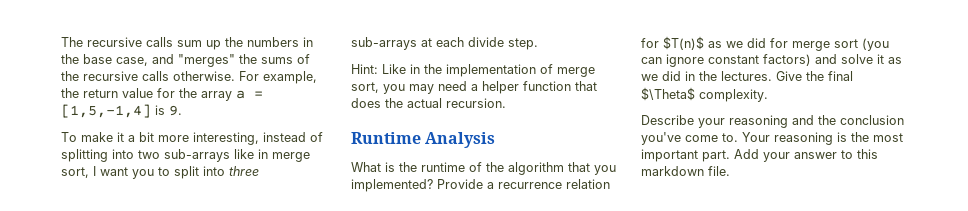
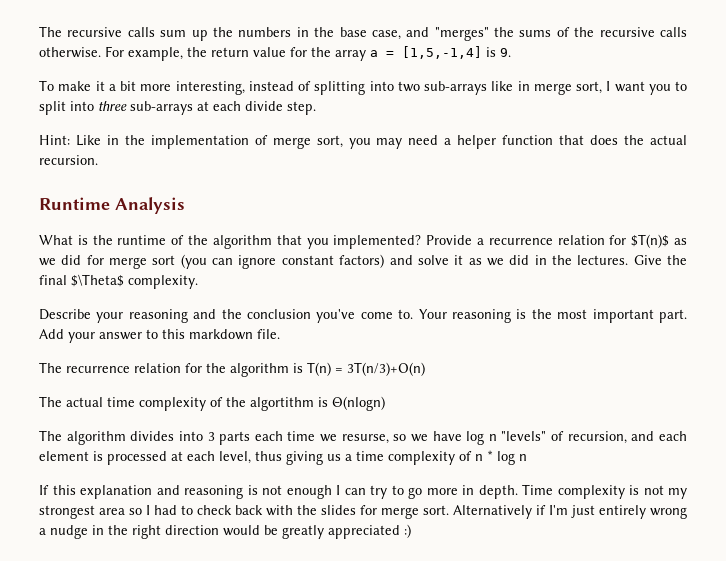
+ The recurrence relation for the algorithm is T(n) = 3T(n/3)+O(n)
+ The actual time complexity of the algortithm is Θ(nlogn)
+ The algorithm divides into 3 parts each time we resurse, so we have log n "levels" of recursion, and each element is processed at each level, thus giving us a time complexity of n * log n
+ If this explanation and reasoning is not enough I can try to go more in depth. Time complexity is not my strongest area so I had to check back with the slides for merge sort. Alternatively if I'm just entirely wrong a nudge in the right direction would be greatly appreciated :)

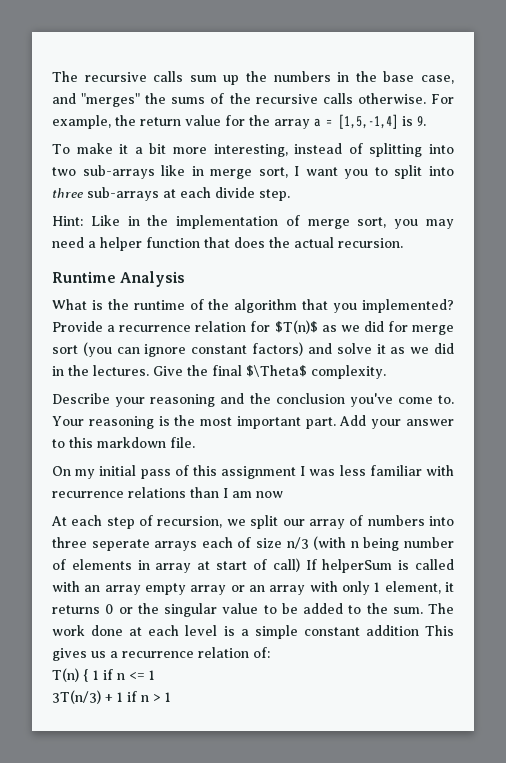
- The recurrence relation for the algorithm is T(n) = 3T(n/3)+O(n)
- The actual time complexity of the algortithm is Θ(nlogn)
- The algorithm divides into 3 parts each time we resurse, so we have log n "levels" of recursion, and each element is processed at each level, thus giving us a time complexity of n * log n
- If this explanation and reasoning is not enough I can try to go more in depth. Time complexity is not my strongest area so I had to check back with the slides for merge sort. Alternatively if I'm just entirely wrong a nudge in the right direction would be greatly appreciated :)
+ On my initial pass of this assignment I was less familiar with recurrence relations than I am now
+ At each step of recursion, we split our array of numbers into three seperate arrays each of size n/3 (with n being number of elements in array at start of call) If helperSum is called with an array empty array or an array with only 1 element, it returns 0 or the singular value to be added to the sum. The work done at each level is a simple constant addition This gives us a recurrence relation of:
+ T(n) { 1 if n <= 1
+ 3T(n/3) + 1 if n > 1

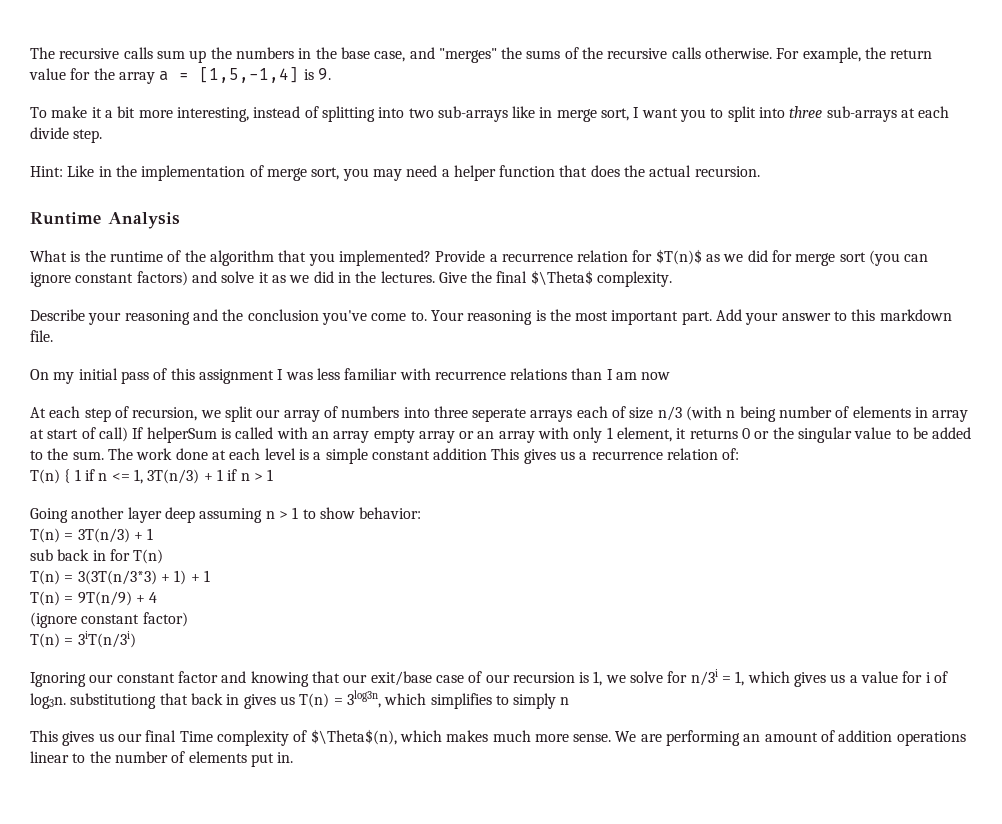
- T(n) { 1 if n <= 1
- 3T(n/3) + 1 if n > 1
+ T(n) { 1 if n <= 1, 3T(n/3) + 1 if n > 1
+ Going another layer deep assuming n > 1 to show behavior:
+ T(n) = 3T(n/3) + 1
+ sub back in for T(n)
+ T(n) = 3(3T(n/3*3) + 1) + 1
+ T(n) = 9T(n/9) + 4
+ (ignore constant factor)
+ T(n) = 3iT(n/3i)
+ Ignoring our constant factor and knowing that our exit/base case of our recursion is 1, we solve for n/3i = 1, which gives us a value for i of log3n. substitutiong that back in gives us T(n) = 3log3n, which simplifies to simply n
+ This gives us our final Time complexity of $\Theta$(n), which makes much more sense. We are performing an amount of addition operations linear to the number of elements put in.

